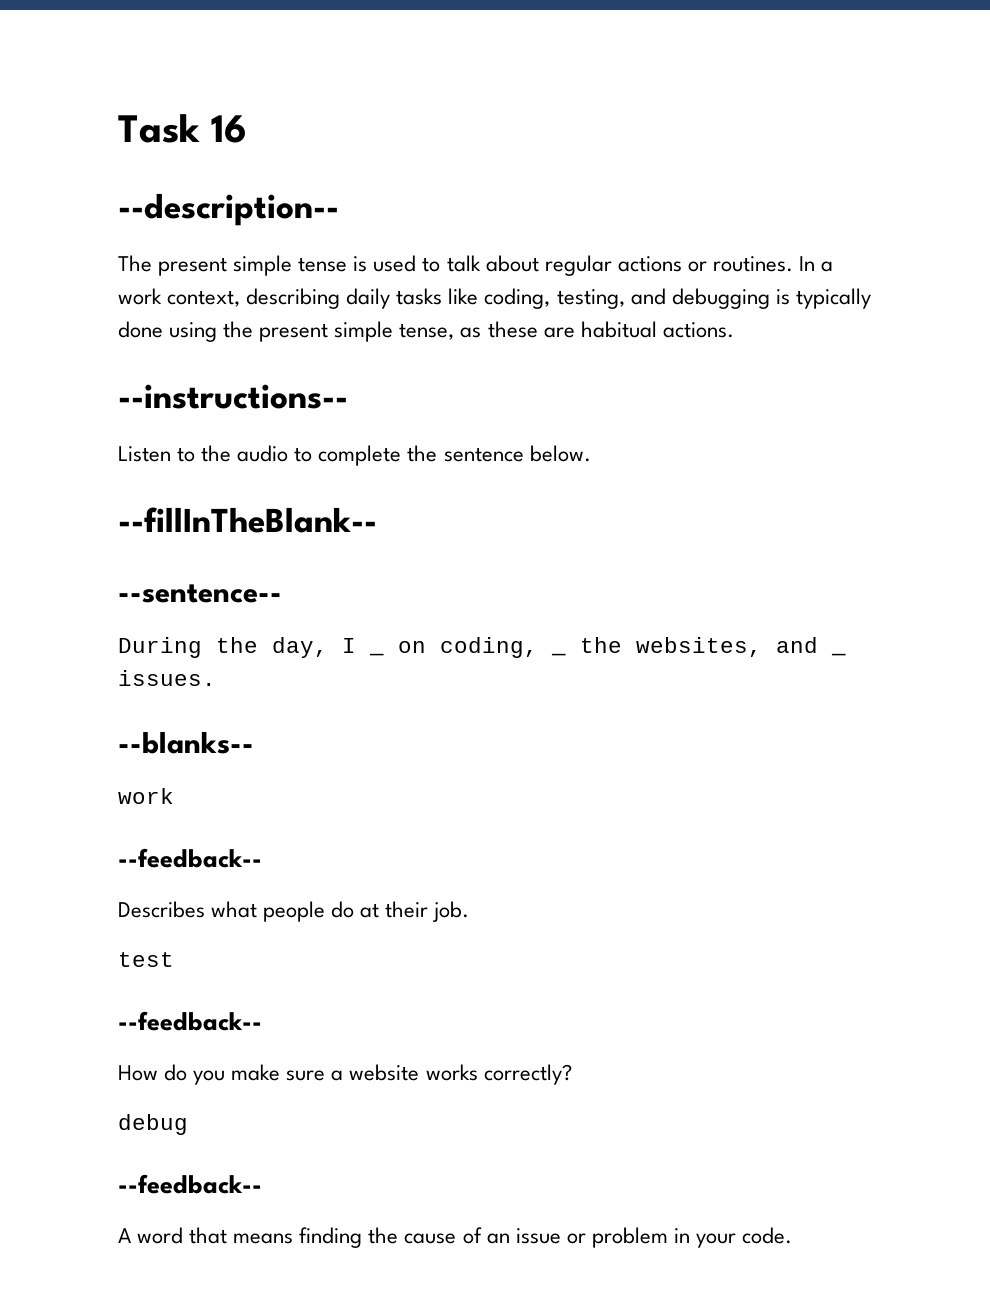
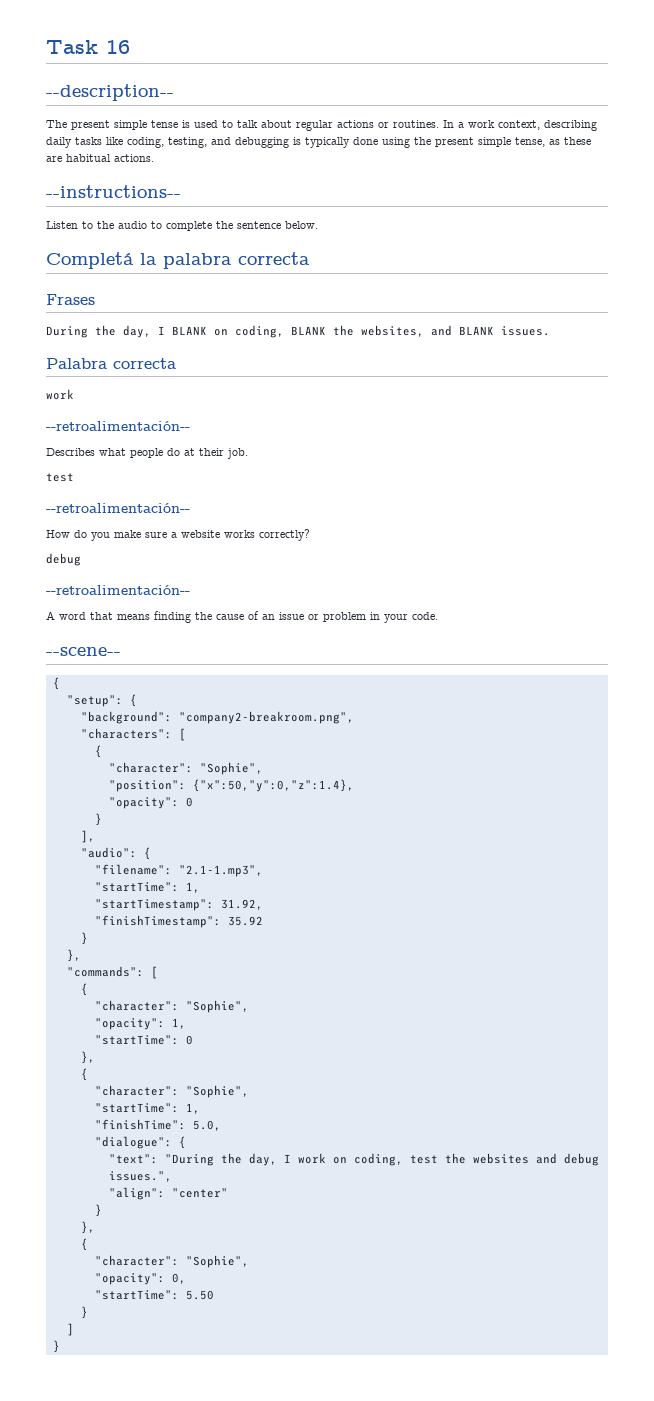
- --fillInTheBlank--
- --sentence--
+ Completá la palabra correcta
+ Frases
- During the day, I _ on coding, _ the websites, and _ issues.
+ During the day, I BLANK on coding, BLANK the websites, and BLANK issues.
- --blanks--
+ Palabra correcta
  work
- --feedback--
+ --retroalimentación--
  Describes what people do at their job.
  test
- --feedback--
+ --retroalimentación--
  How do you make sure a website works correctly?
  debug
- --feedback--
+ --retroalimentación--
+ --scene--
+ {
+ "setup": {
+ "background": "company2-breakroom.png",
+ "characters": [
+ {
+ "character": "Sophie",
+ "position": {"x":50,"y":0,"z":1.4},
+ "opacity": 0
+ }
+ ],
+ "audio": {
+ "filename": "2.1-1.mp3",
+ "startTime": 1,
+ "startTimestamp": 31.92,
+ "finishTimestamp": 35.92
+ }
+ },
+ "commands": [
+ {
+ "character": "Sophie",
+ "opacity": 1,
+ "startTime": 0
+ },
+ {
+ "character": "Sophie",
+ "startTime": 1,
+ "finishTime": 5.0,
+ "dialogue": {
+ "text": "During the day, I work on coding, test the websites and debug issues.",
+ "align": "center"
+ }
+ },
+ {
+ "character": "Sophie",
+ "opacity": 0,
+ "startTime": 5.50
+ }
+ ]
+ }

